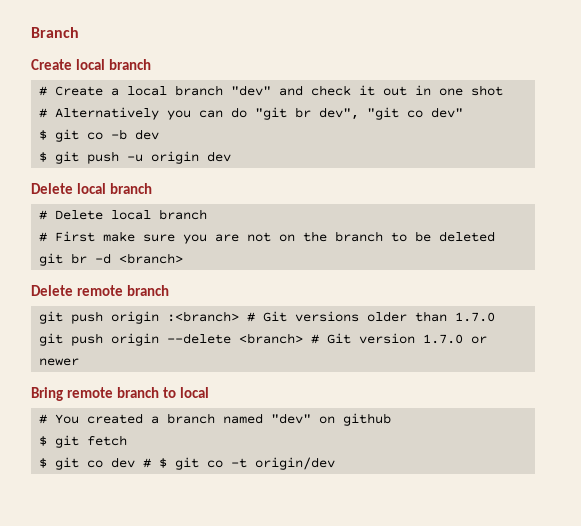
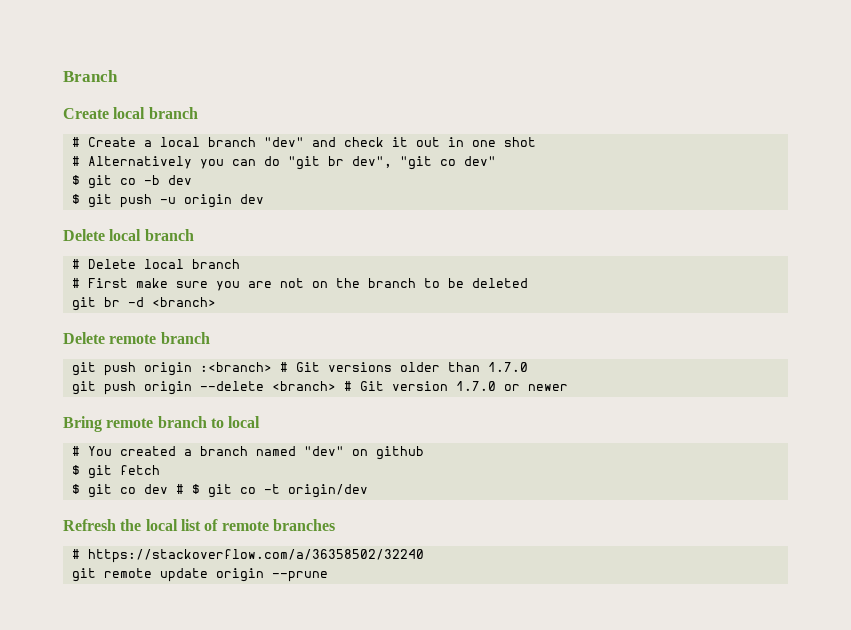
+ Refresh the local list of remote branches
+ # https://stackoverflow.com/a/36358502/32240
+ git remote update origin --prune

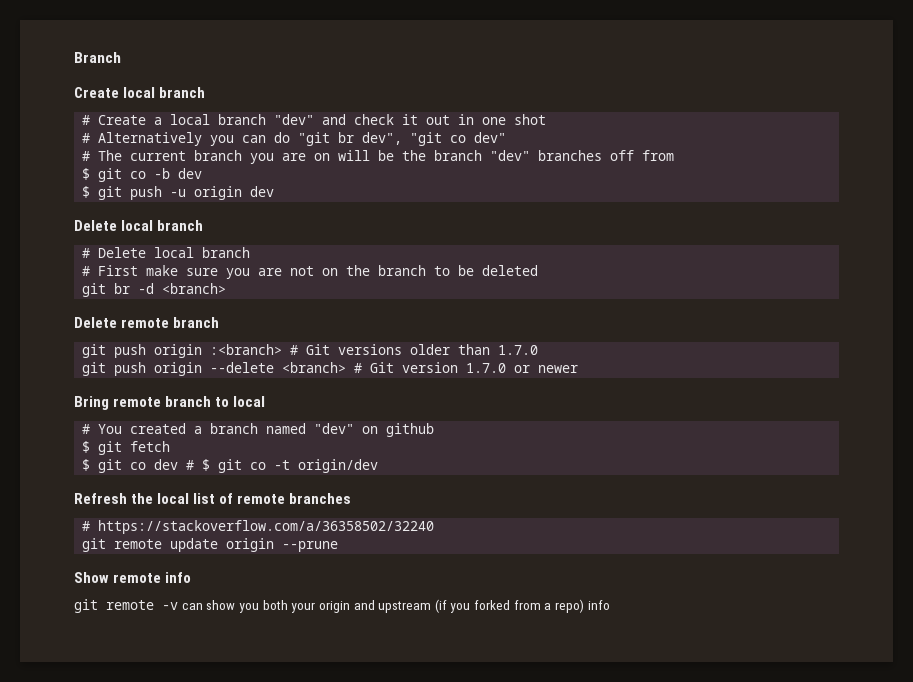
+ # The current branch you are on will be the branch "dev" branches off from
+ Show remote info
+ git remote -v can show you both your origin and upstream (if you forked from a repo) info

